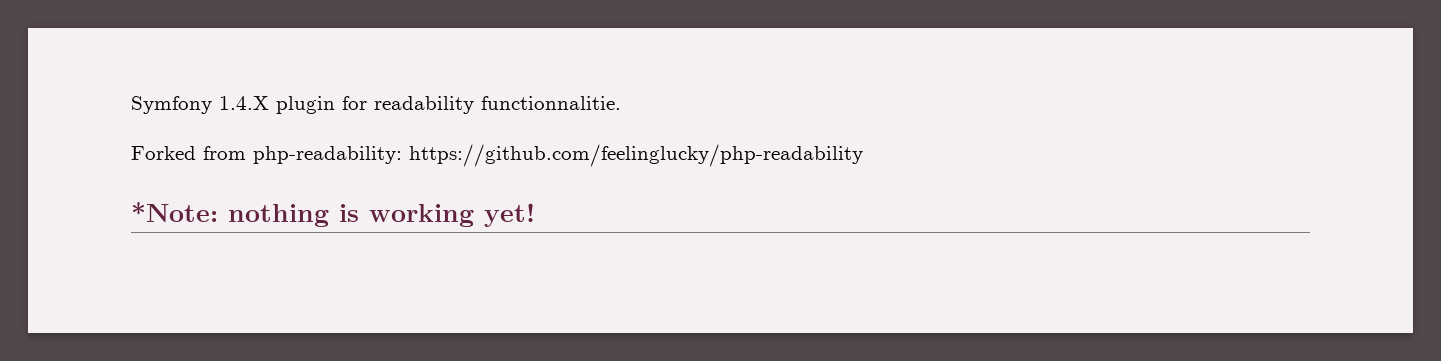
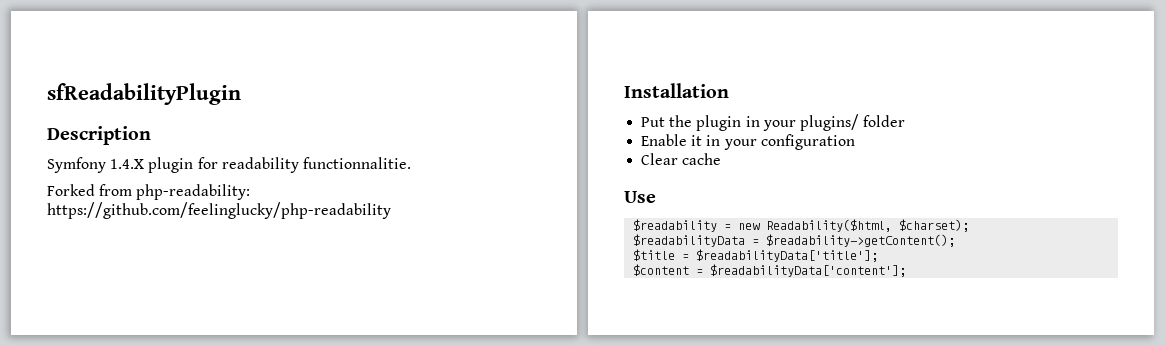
+ sfReadabilityPlugin
+ Description
- *Note: nothing is working yet!
+ Installation
+ Put the plugin in your plugins/ folder
+ Enable it in your configuration
+ Clear cache
+ Use
+ $readability = new Readability($html, $charset);
+ $readabilityData = $readability->getContent();
+ $title = $readabilityData['title'];
+ $content = $readabilityData['content'];

